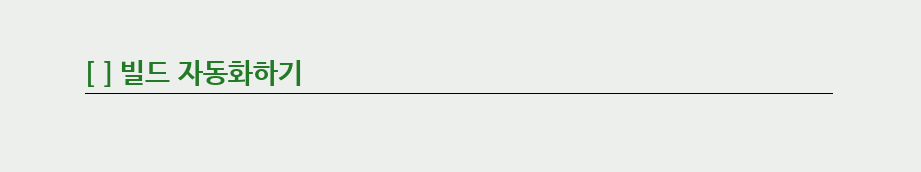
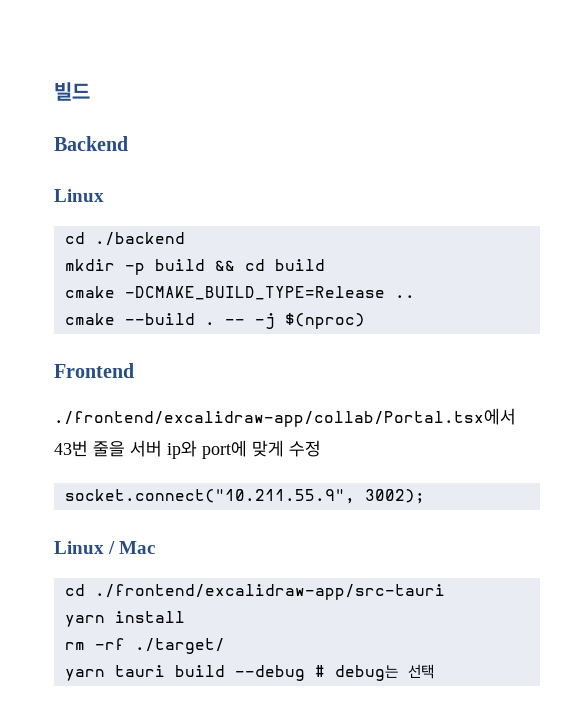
- [ ] 빌드 자동화하기
+ 빌드
+ Backend
+ Linux
+ cd ./backend
+ mkdir -p build && cd build
+ cmake -DCMAKE_BUILD_TYPE=Release ..
+ cmake --build . -- -j $(nproc)
+ Frontend
+ ./frontend/excalidraw-app/collab/Portal.tsx에서 43번 줄을 서버 ip와 port에 맞게 수정
+ socket.connect("10.211.55.9", 3002);
+ Linux / Mac
+ cd ./frontend/excalidraw-app/src-tauri
+ yarn install
+ rm -rf ./target/
+ yarn tauri build --debug # debug는 선택

